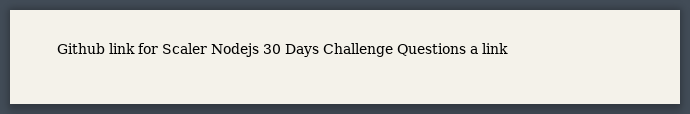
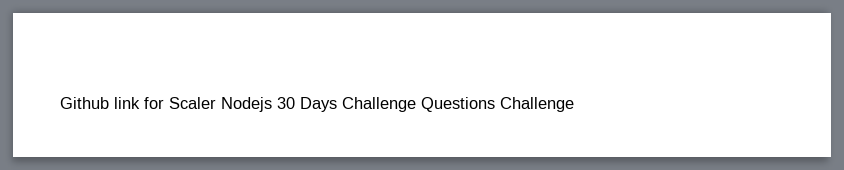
- Github link for Scaler Nodejs 30 Days Challenge Questions a link
+ Github link for Scaler Nodejs 30 Days Challenge Questions Challenge

